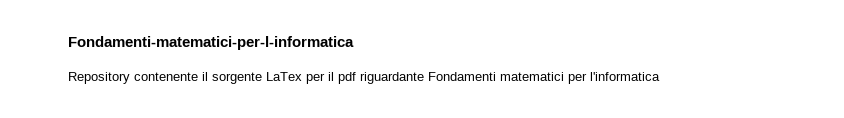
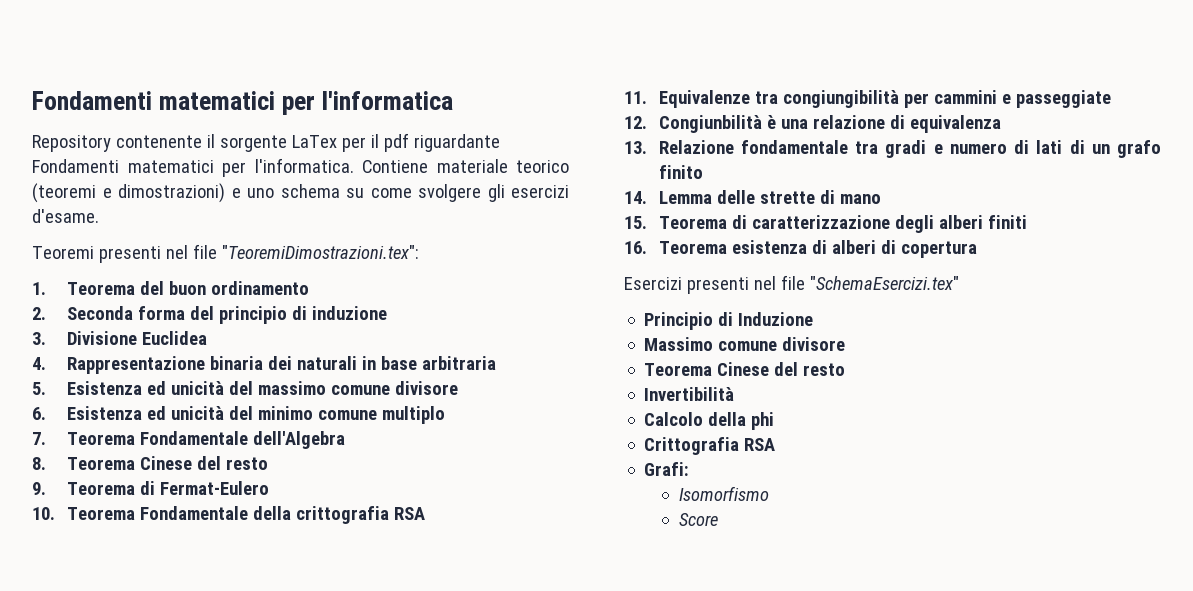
- Fondamenti-matematici-per-l-informatica
+ Fondamenti matematici per l'informatica
- Repository contenente il sorgente LaTex per il pdf riguardante Fondamenti matematici per l'informatica
+ Repository contenente il sorgente LaTex per il pdf riguardante Fondamenti matematici per l'informatica. Contiene materiale teorico (teoremi e dimostrazioni) e uno schema su come svolgere gli esercizi d'esame.
+ Teoremi presenti nel file "TeoremiDimostrazioni.tex":
+ 1. Teorema del buon ordinamento
+ 2. Seconda forma del principio di induzione
+ 3. Divisione Euclidea
+ 4. Rappresentazione binaria dei naturali in base arbitraria
+ 5. Esistenza ed unicità del massimo comune divisore
+ 6. Esistenza ed unicità del minimo comune multiplo
+ 7. Teorema Fondamentale dell'Algebra
+ 8. Teorema Cinese del resto
+ 9. Teorema di Fermat-Eulero
+ 10. Teorema Fondamentale della crittografia RSA
+ 11. Equivalenze tra congiungibilità per cammini e passeggiate
+ 12. Congiunbilità è una relazione di equivalenza
+ 13. Relazione fondamentale tra gradi e numero di lati di un grafo finito
+ 14. Lemma delle strette di mano
+ 15. Teorema di caratterizzazione degli alberi finiti
+ 16. Teorema esistenza di alberi di copertura
+ Esercizi presenti nel file "SchemaEsercizi.tex"
+ Principio di Induzione
+ Massimo comune divisore
+ Teorema Cinese del resto
+ Invertibilità
+ Calcolo della phi
+ Crittografia RSA
+ Grafi:
+ Isomorfismo
+ Score

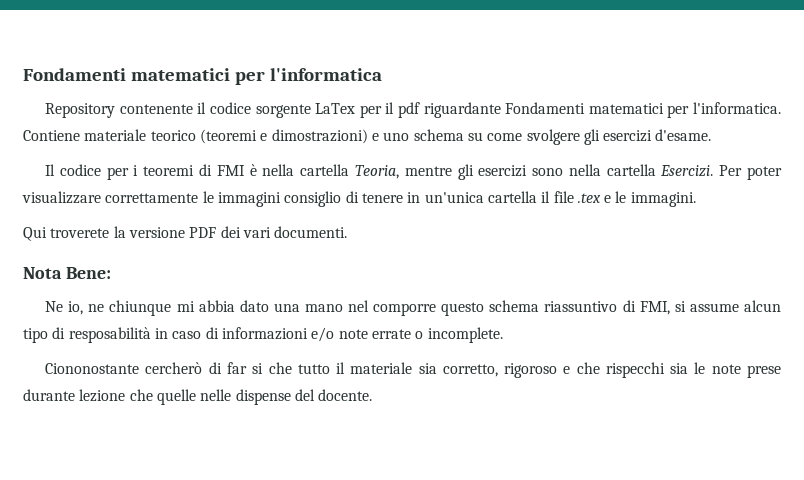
- Repository contenente il sorgente LaTex per il pdf riguardante Fondamenti matematici per l'informatica.
+ Repository contenente il codice sorgente LaTex per il pdf riguardante Fondamenti matematici per l'informatica.
- Teoremi presenti nel file "TeoremiDimostrazioni.tex":
- 1. Teorema del buon ordinamento
- 2. Seconda forma del principio di induzione
- 3. Divisione Euclidea
- 4. Rappresentazione binaria dei naturali in base arbitraria
- 5. Esistenza ed unicità del massimo comune divisore
- 6. Esistenza ed unicità del minimo comune multiplo
- 7. Teorema Fondamentale dell'Algebra
- 8. Teorema Cinese del resto
- 9. Teorema di Fermat-Eulero
- 10. Teorema Fondamentale della crittografia RSA
- 11. Equivalenze tra congiungibilità per cammini e passeggiate
- 12. Congiunbilità è una relazione di equivalenza
- 13. Relazione fondamentale tra gradi e numero di lati di un grafo finito
- 14. Lemma delle strette di mano
- 15. Teorema di caratterizzazione degli alberi finiti
- 16. Teorema esistenza di alberi di copertura
- Esercizi presenti nel file "SchemaEsercizi.tex"
- Principio di Induzione
- Massimo comune divisore
- Teorema Cinese del resto
- Invertibilità
- Calcolo della phi
- Crittografia RSA
- Grafi:
- Isomorfismo
- Score
+ Il codice per i teoremi di FMI è nella cartella Teoria, mentre gli esercizi sono nella cartella Esercizi. Per poter visualizzare correttamente le immagini consiglio di tenere in un'unica cartella il file .tex e le immagini.
+ Qui troverete la versione PDF dei vari documenti.
+ Nota Bene:
+ Ne io, ne chiunque mi abbia dato una mano nel comporre questo schema riassuntivo di FMI, si assume alcun tipo di resposabilità in caso di informazioni e/o note errate o incomplete.
+ Ciononostante cercherò di far si che tutto il materiale sia corretto, rigoroso e che rispecchi sia le note prese durante lezione che quelle nelle dispense del docente.

